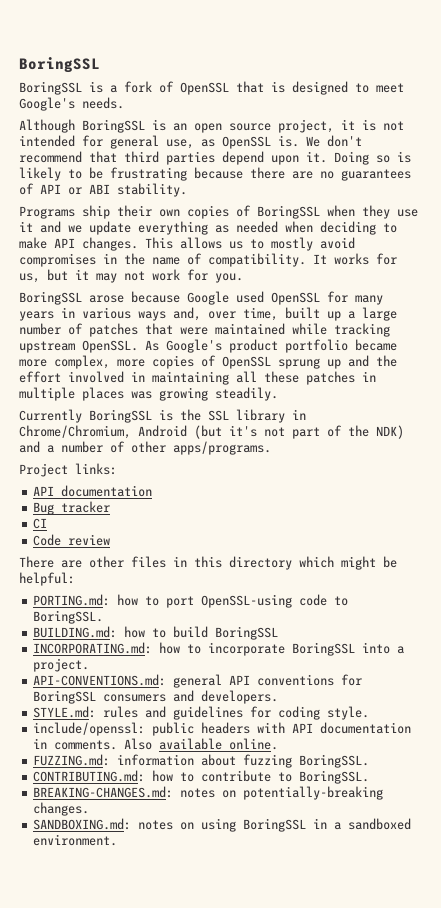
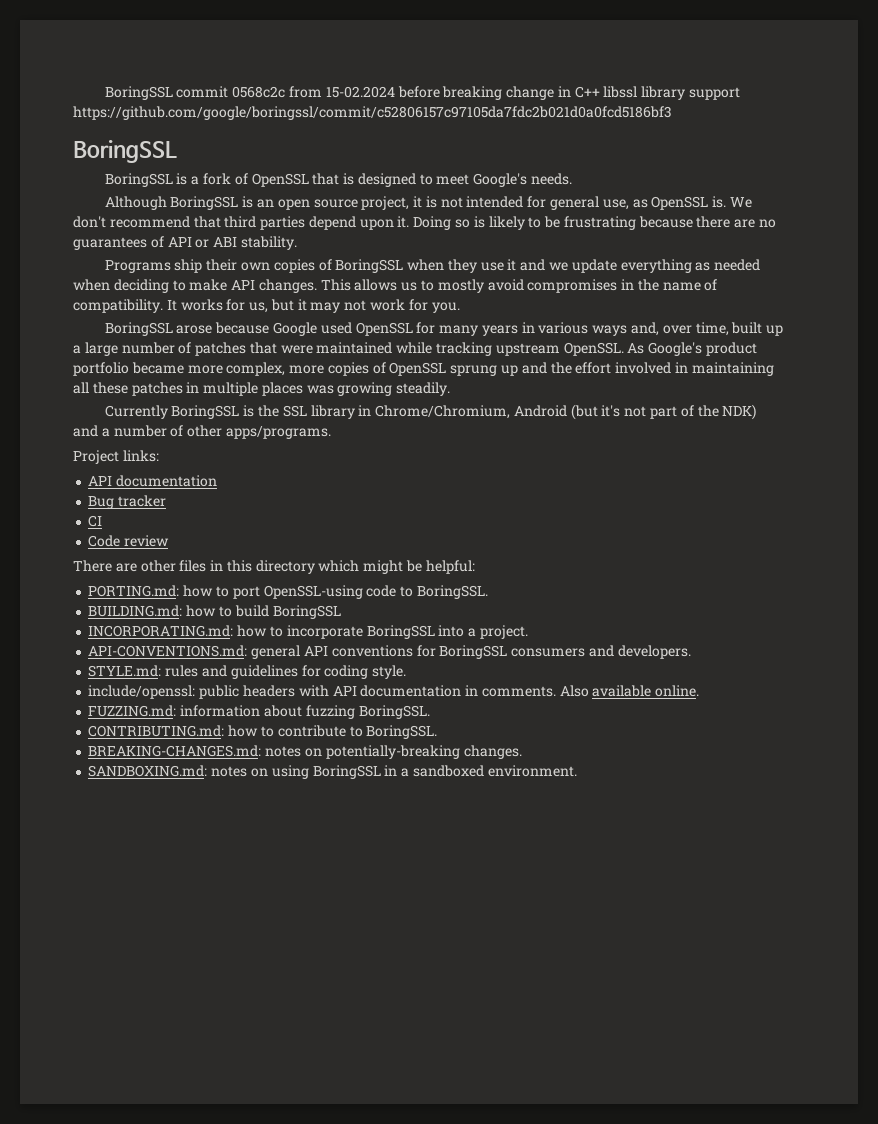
+ BoringSSL commit 0568c2c from 15-02.2024 before breaking change in С++ libssl library support https://github.com/google/boringssl/commit/c52806157c97105da7fdc2b021d0a0fcd5186bf3

